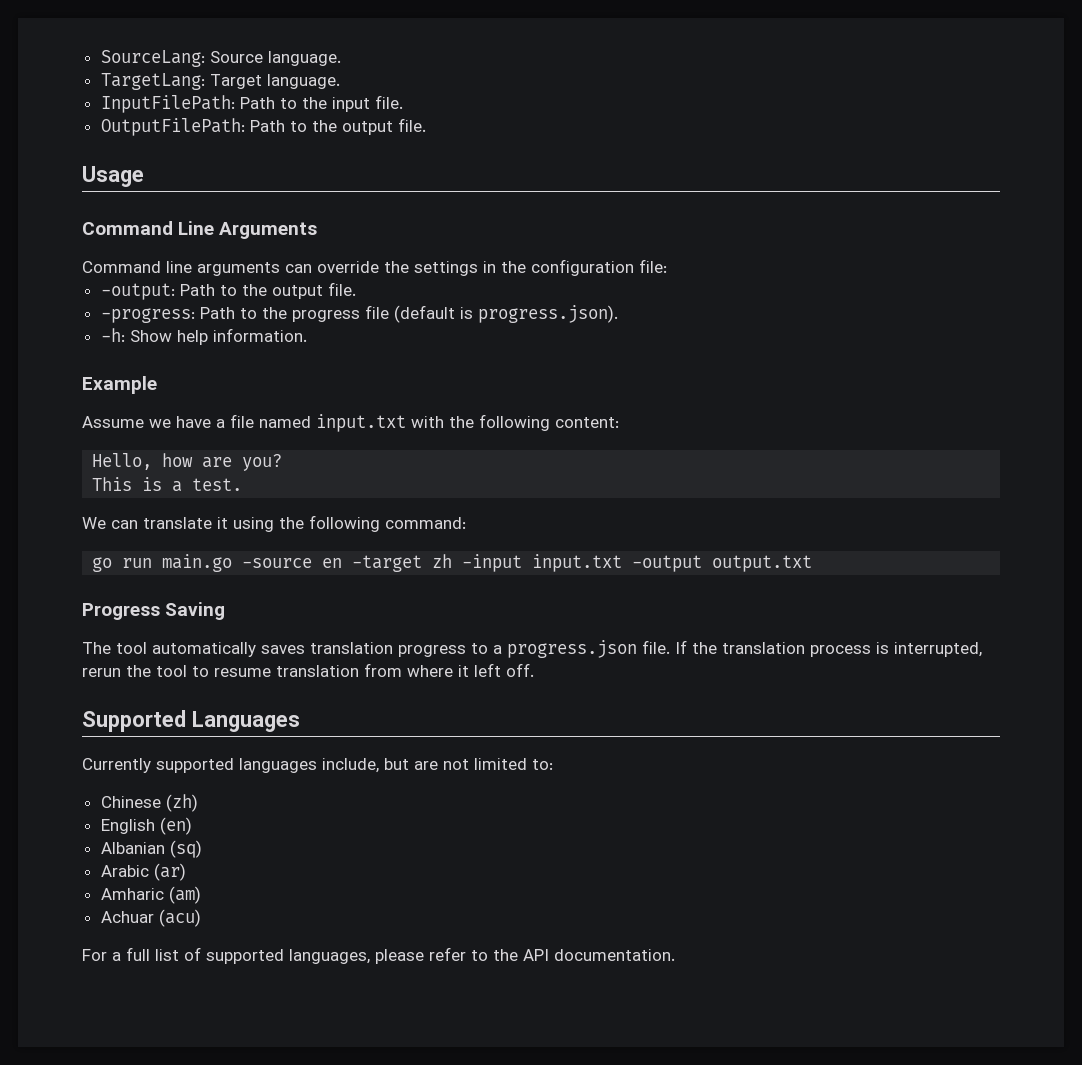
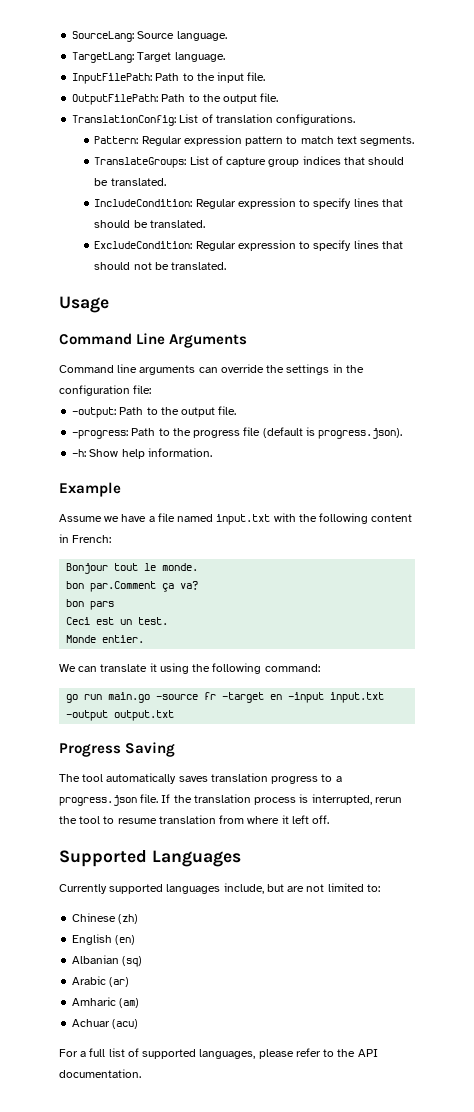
+ TranslationConfig: List of translation configurations.
+ Pattern: Regular expression pattern to match text segments.
+ TranslateGroups: List of capture group indices that should be translated.
+ IncludeCondition: Regular expression to specify lines that should be translated.
+ ExcludeCondition: Regular expression to specify lines that should not be translated.
- Assume we have a file named input.txt with the following content:
- Hello, how are you?
- This is a test.
+ Assume we have a file named input.txt with the following content in French:
+ Bonjour tout le monde.
+ bon par.Comment ça va?
+ bon pars
+ Ceci est un test.
+ Monde entier.
- go run main.go -source en -target zh -input input.txt -output output.txt
+ go run main.go -source fr -target en -input input.txt -output output.txt

